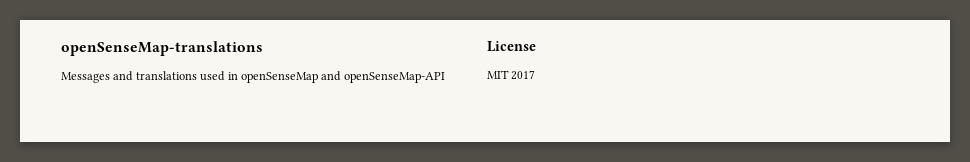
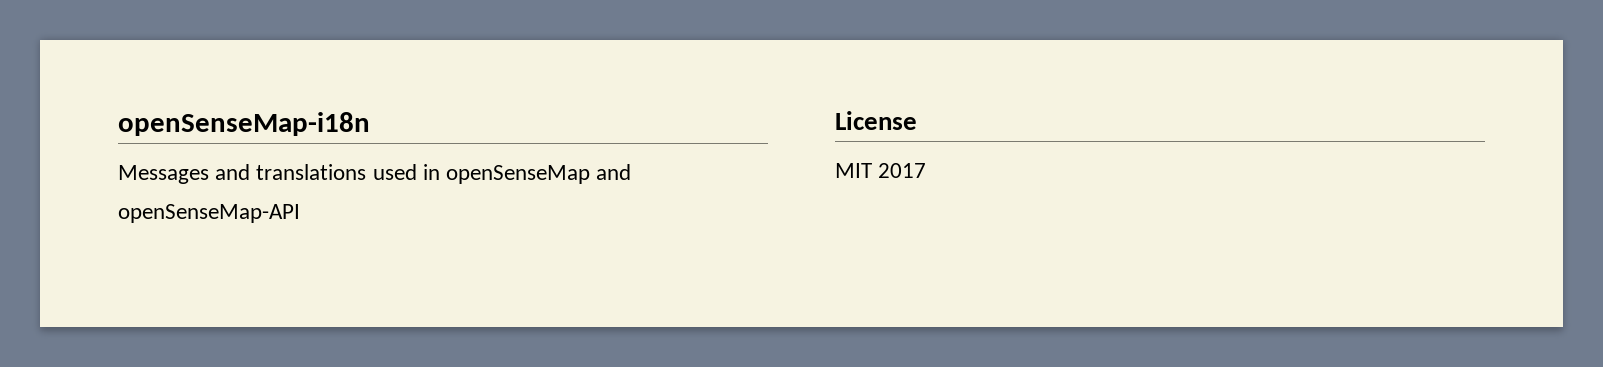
- openSenseMap-translations
+ openSenseMap-i18n

